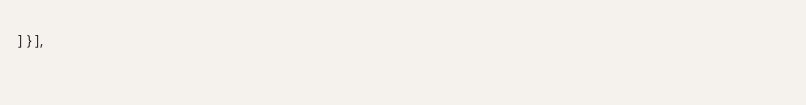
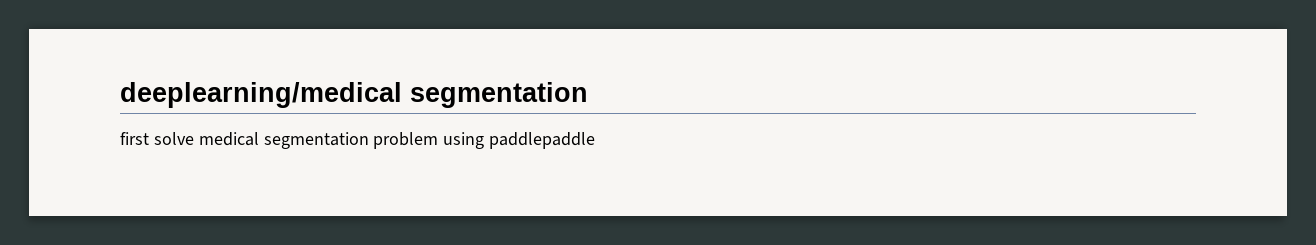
- ] } ],
+ deeplearning/medical segmentation
+ first solve medical segmentation problem using paddlepaddle

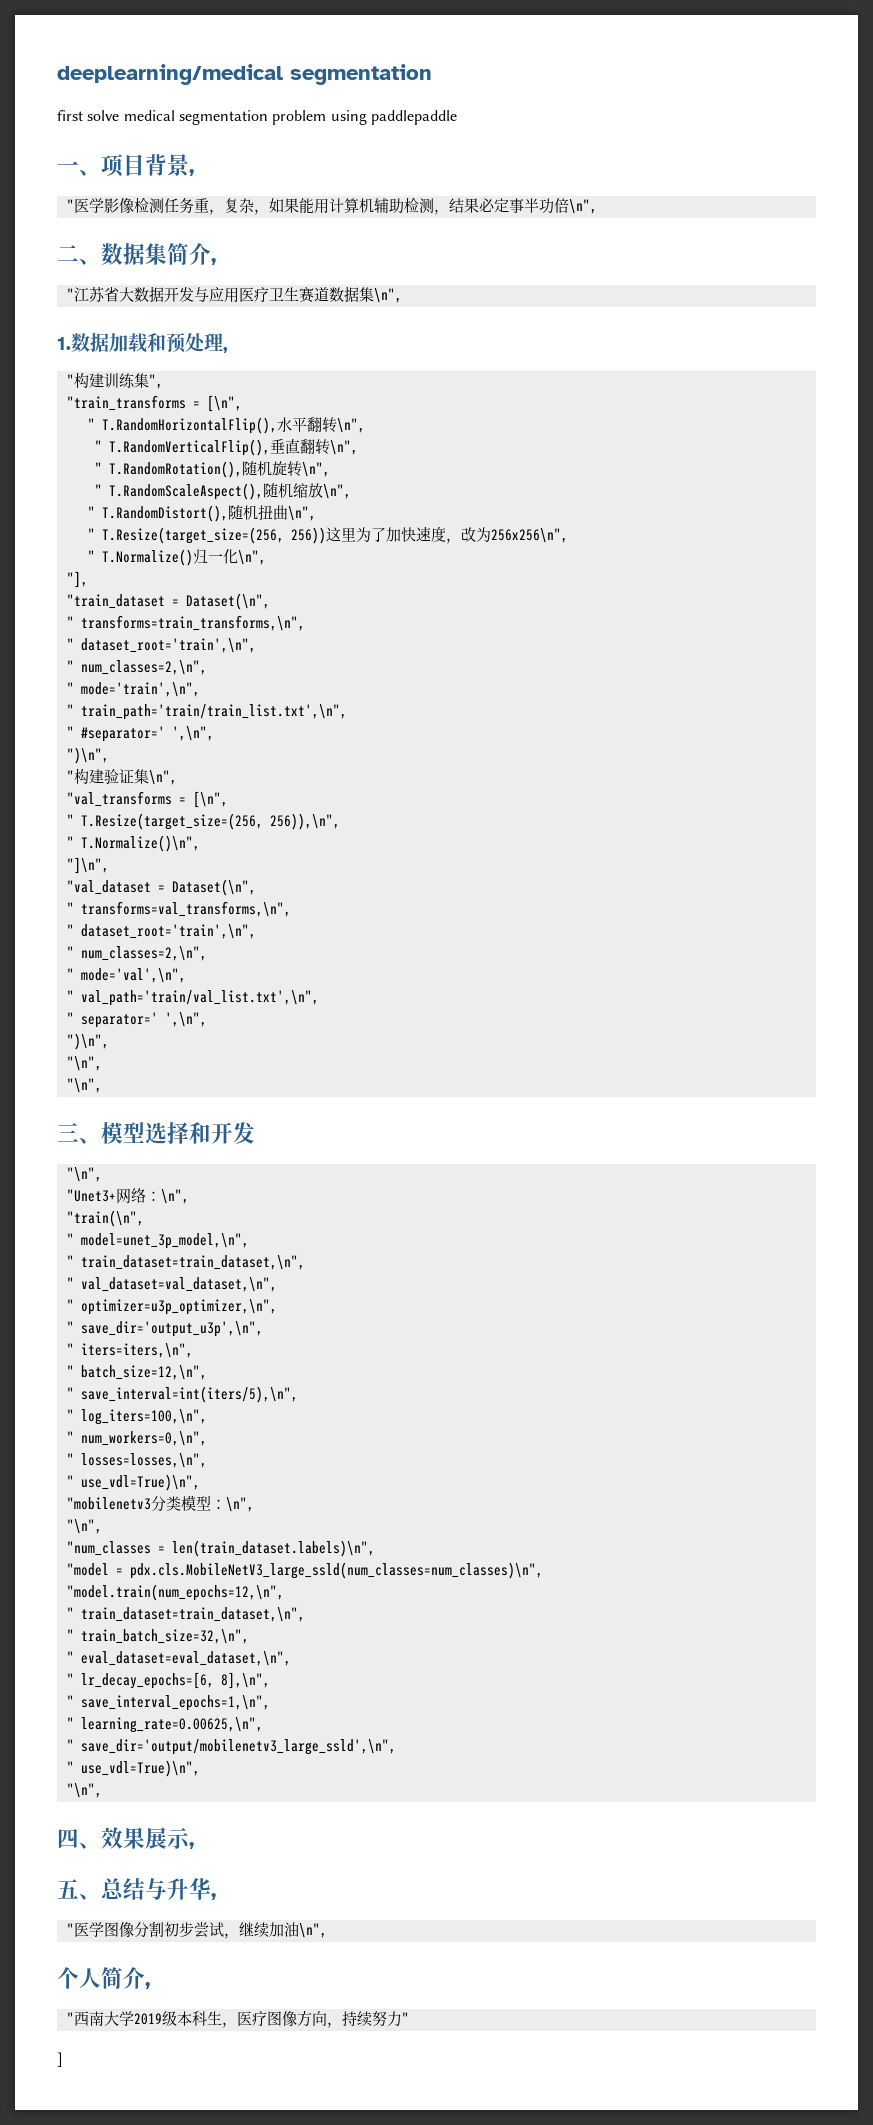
+ 一、项目背景,
+ "医学影像检测任务重，复杂，如果能用计算机辅助检测，结果必定事半功倍\n",
+ 二、数据集简介,
+ "江苏省大数据开发与应用医疗卫生赛道数据集\n",
+ 1.数据加载和预处理,
+ "构建训练集",
+ "train_transforms = [\n",
+ " T.RandomHorizontalFlip(),水平翻转\n",
+ " T.RandomVerticalFlip(),垂直翻转\n",
+ " T.RandomRotation(),随机旋转\n",
+ " T.RandomScaleAspect(),随机缩放\n",
+ " T.RandomDistort(),随机扭曲\n",
+ " T.Resize(target_size=(256, 256))这里为了加快速度，改为256x256\n",
+ " T.Normalize()归一化\n",
+ "],
+ "train_dataset = Dataset(\n",
+ " transforms=train_transforms,\n",
+ " dataset_root='train',\n",
+ " num_classes=2,\n",
+ " mode='train',\n",
+ " train_path='train/train_list.txt',\n",
+ " #separator=' ',\n",
+ ")\n",
+ "构建验证集\n",
+ "val_transforms = [\n",
+ " T.Resize(target_size=(256, 256)),\n",
+ " T.Normalize()\n",
+ "]\n",
+ "val_dataset = Dataset(\n",
+ " transforms=val_transforms,\n",
+ " dataset_root='train',\n",
+ " num_classes=2,\n",
+ " mode='val',\n",
+ " val_path='train/val_list.txt',\n",
+ " separator=' ',\n",
+ ")\n",
+ "\n",
+ "\n",
+ 三、模型选择和开发
+ "\n",
+ "Unet3+网络：\n",
+ "train(\n",
+ " model=unet_3p_model,\n",
+ " train_dataset=train_dataset,\n",
+ " val_dataset=val_dataset,\n",
+ " optimizer=u3p_optimizer,\n",
+ " save_dir='output_u3p',\n",
+ " iters=iters,\n",
+ " batch_size=12,\n",
+ " save_interval=int(iters/5),\n",
+ " log_iters=100,\n",
+ " num_workers=0,\n",
+ " losses=losses,\n",
+ " use_vdl=True)\n",
+ "mobilenetv3分类模型：\n",
+ "\n",
+ "num_classes = len(train_dataset.labels)\n",
+ "model = pdx.cls.MobileNetV3_large_ssld(num_classes=num_classes)\n",
+ "model.train(num_epochs=12,\n",
+ " train_dataset=train_dataset,\n",
+ " train_batch_size=32,\n",
+ " eval_dataset=eval_dataset,\n",
+ " lr_decay_epochs=[6, 8],\n",
+ " save_interval_epochs=1,\n",
+ " learning_rate=0.00625,\n",
+ " save_dir='output/mobilenetv3_large_ssld',\n",
+ " use_vdl=True)\n",
+ "\n",
+ 四、效果展示,
+ 五、总结与升华,
+ "医学图像分割初步尝试，继续加油\n",
+ 个人简介,
+ "西南大学2019级本科生，医疗图像方向，持续努力"
+ ]

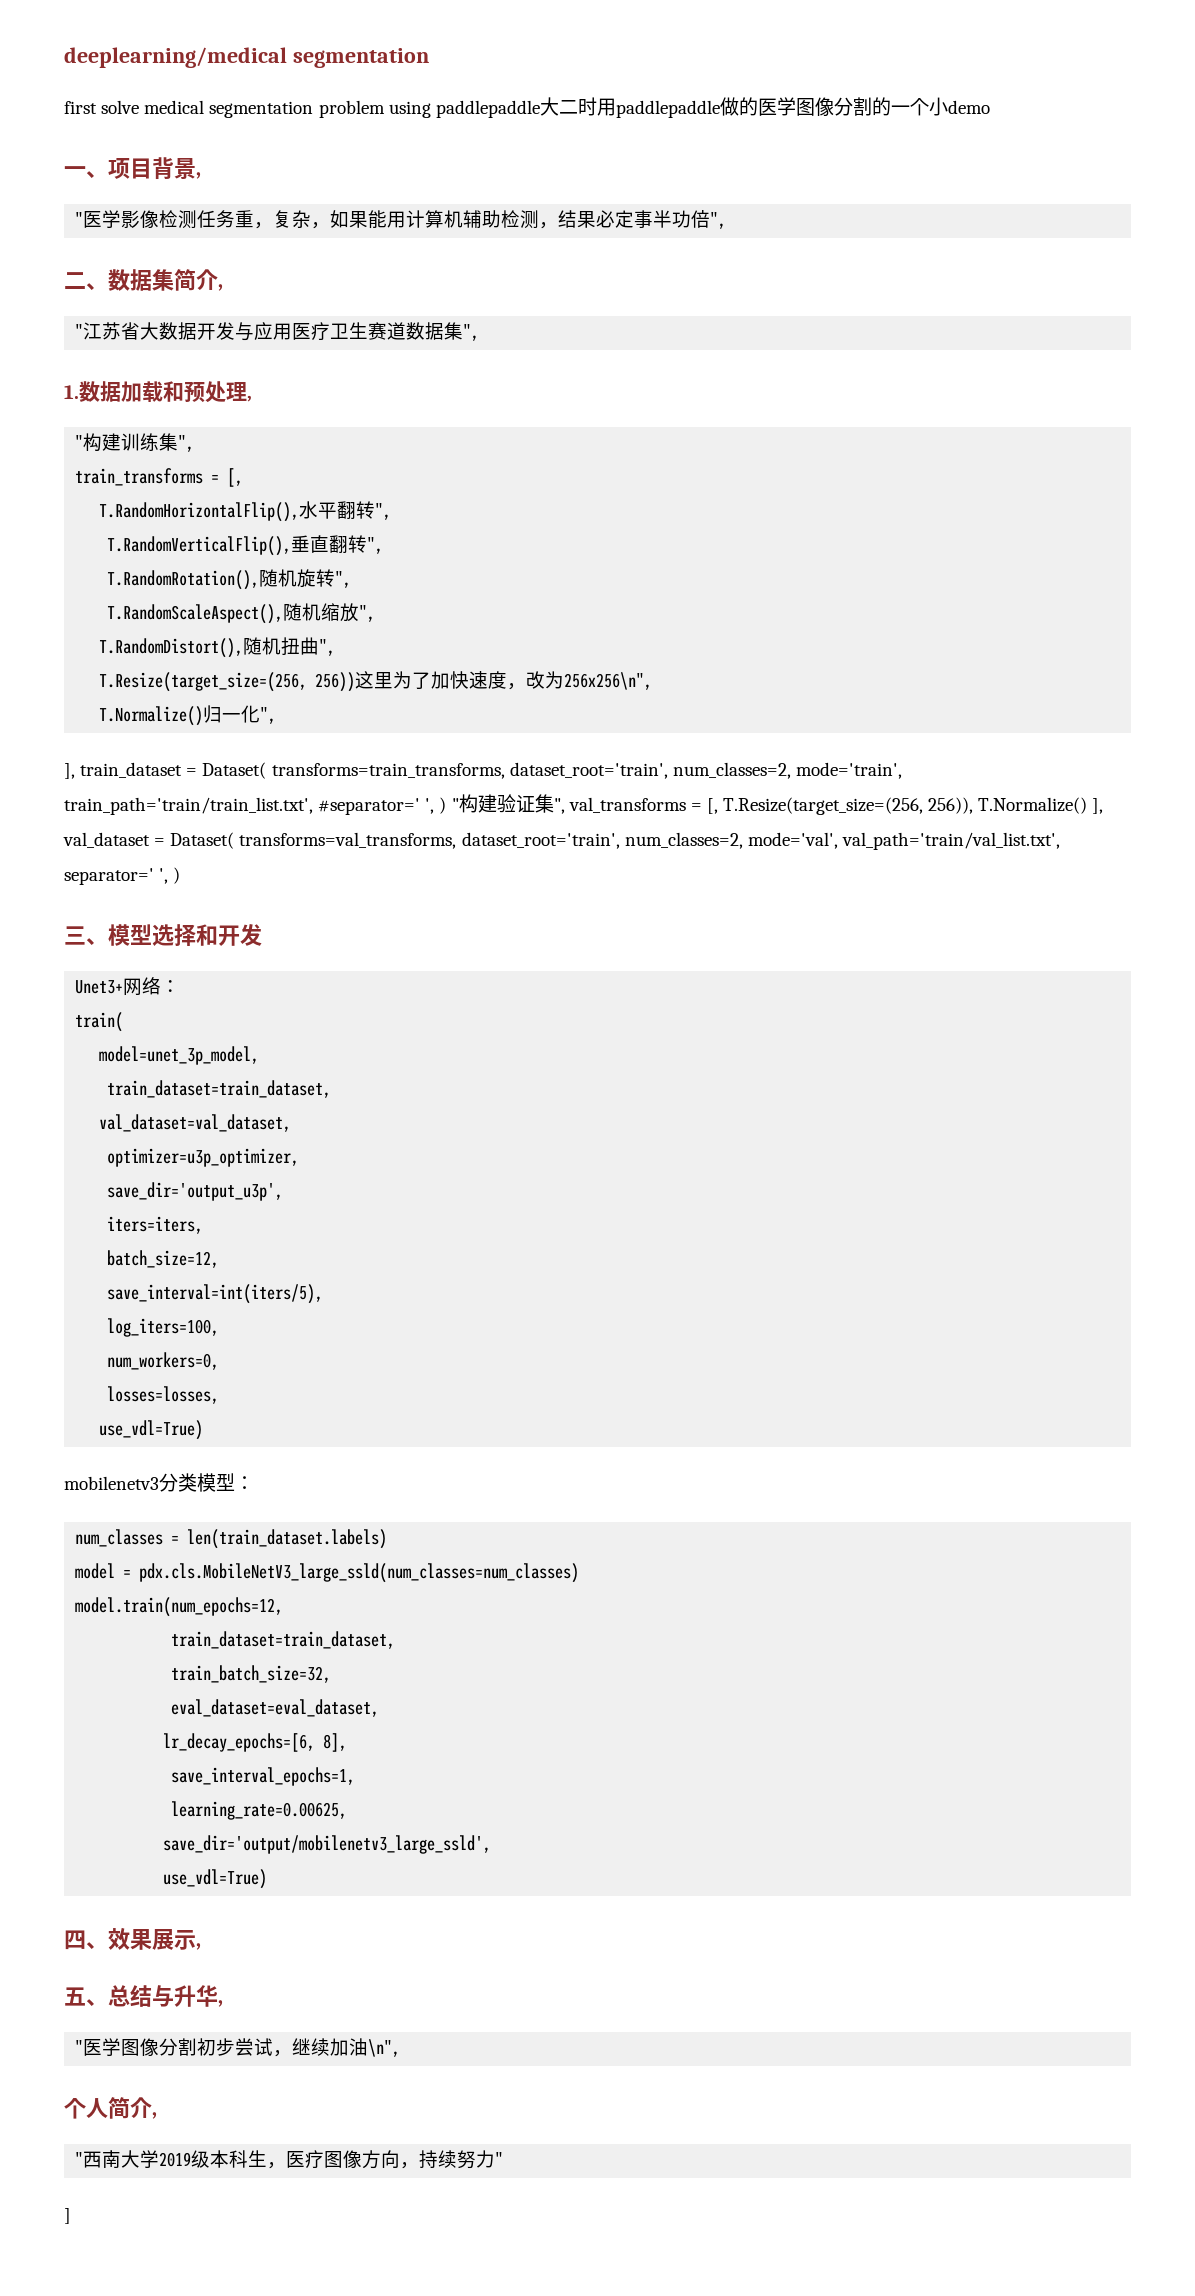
- first solve medical segmentation problem using paddlepaddle
+ first solve medical segmentation problem using paddlepaddle大二时用paddlepaddle做的医学图像分割的一个小demo
- "医学影像检测任务重，复杂，如果能用计算机辅助检测，结果必定事半功倍\n",
+ "医学影像检测任务重，复杂，如果能用计算机辅助检测，结果必定事半功倍",
- "江苏省大数据开发与应用医疗卫生赛道数据集\n",
+ "江苏省大数据开发与应用医疗卫生赛道数据集",
- "train_transforms = [\n",
- " T.RandomHorizontalFlip(),水平翻转\n",
- " T.RandomVerticalFlip(),垂直翻转\n",
- " T.RandomRotation(),随机旋转\n",
- " T.RandomScaleAspect(),随机缩放\n",
- " T.RandomDistort(),随机扭曲\n",
- " T.Resize(target_size=(256, 256))这里为了加快速度，改为256x256\n",
+ train_transforms = [,
+ T.RandomHorizontalFlip(),水平翻转",
+ T.RandomVerticalFlip(),垂直翻转",
+ T.RandomRotation(),随机旋转",
+ T.RandomScaleAspect(),随机缩放",
+ T.RandomDistort(),随机扭曲",
+ T.Resize(target_size=(256, 256))这里为了加快速度，改为256x256\n",
- " T.Normalize()归一化\n",
- "],
- "train_dataset = Dataset(\n",
- " transforms=train_transforms,\n",
- " dataset_root='train',\n",
- " num_classes=2,\n",
- " mode='train',\n",
- " train_path='train/train_list.txt',\n",
- " #separator=' ',\n",
- ")\n",
- "构建验证集\n",
- "val_transforms = [\n",
- " T.Resize(target_size=(256, 256)),\n",
- " T.Normalize()\n",
- "]\n",
- "val_dataset = Dataset(\n",
- " transforms=val_transforms,\n",
- " dataset_root='train',\n",
- " num_classes=2,\n",
- " mode='val',\n",
- " val_path='train/val_list.txt',\n",
- " separator=' ',\n",
- ")\n",
- "\n",
- "\n",
+ T.Normalize()归一化",
+ ], train_dataset = Dataset( transforms=train_transforms, dataset_root='train', num_classes=2, mode='train', train_path='train/train_list.txt', #separator=' ', ) "构建验证集", val_transforms = [, T.Resize(target_size=(256, 256)), T.Normalize() ], val_dataset = Dataset( transforms=val_transforms, dataset_root='train', num_classes=2, mode='val', val_path='train/val_list.txt', separator=' ', )
  三、模型选择和开发
- "\n",
- "Unet3+网络：\n",
- "train(\n",
- " model=unet_3p_model,\n",
- " train_dataset=train_dataset,\n",
- " val_dataset=val_dataset,\n",
- " optimizer=u3p_optimizer,\n",
- " save_dir='output_u3p',\n",
- " iters=iters,\n",
- " batch_size=12,\n",
- " save_interval=int(iters/5),\n",
- " log_iters=100,\n",
- " num_workers=0,\n",
- " losses=losses,\n",
- " use_vdl=True)\n",
- "mobilenetv3分类模型：\n",
- "\n",
- "num_classes = len(train_dataset.labels)\n",
- "model = pdx.cls.MobileNetV3_large_ssld(num_classes=num_classes)\n",
- "model.train(num_epochs=12,\n",
- " train_dataset=train_dataset,\n",
- " train_batch_size=32,\n",
- " eval_dataset=eval_dataset,\n",
- " lr_decay_epochs=[6, 8],\n",
- " save_interval_epochs=1,\n",
- " learning_rate=0.00625,\n",
- " save_dir='output/mobilenetv3_large_ssld',\n",
- " use_vdl=True)\n",
- "\n",
+ Unet3+网络：
+ train(
+ model=unet_3p_model,
+ train_dataset=train_dataset,
+ val_dataset=val_dataset,
+ optimizer=u3p_optimizer,
+ save_dir='output_u3p',
+ iters=iters,
+ batch_size=12,
+ save_interval=int(iters/5),
+ log_iters=100,
+ num_workers=0,
+ losses=losses,
+ use_vdl=True)
+ mobilenetv3分类模型：
+ num_classes = len(train_dataset.labels)
+ model = pdx.cls.MobileNetV3_large_ssld(num_classes=num_classes)
+ model.train(num_epochs=12,
+ train_dataset=train_dataset,
+ train_batch_size=32,
+ eval_dataset=eval_dataset,
+ lr_decay_epochs=[6, 8],
+ save_interval_epochs=1,
+ learning_rate=0.00625,
+ save_dir='output/mobilenetv3_large_ssld',
+ use_vdl=True)

